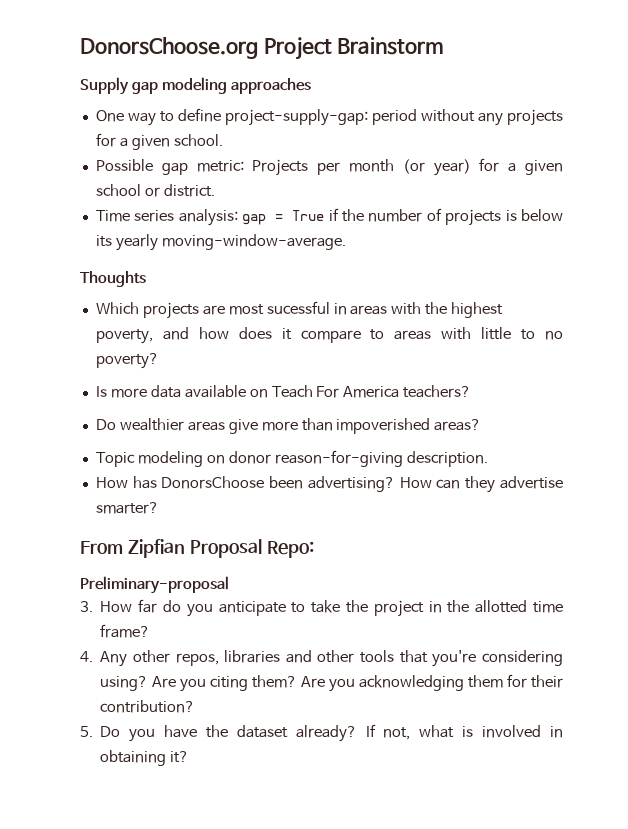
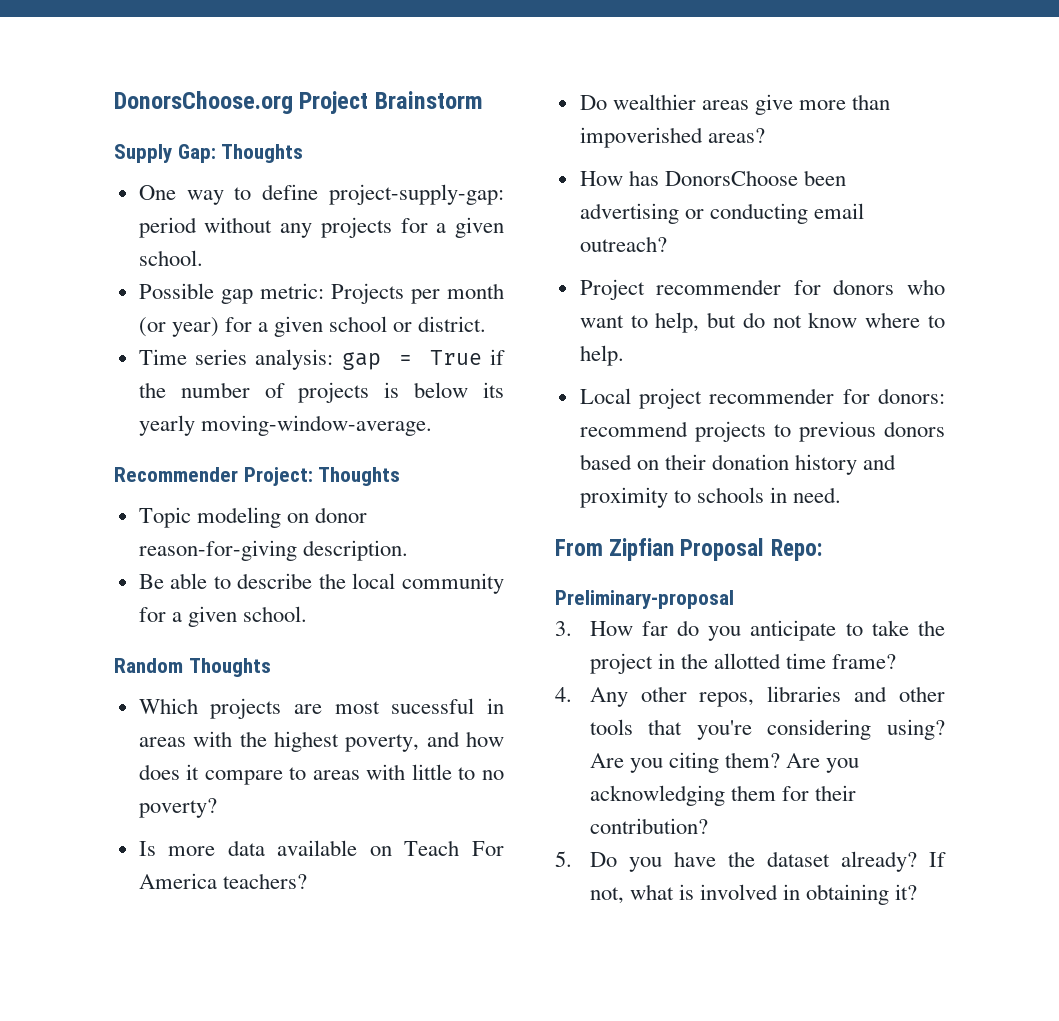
- Supply gap modeling approaches
+ Supply Gap: Thoughts
- Thoughts
+ Recommender Project: Thoughts
+ Topic modeling on donor reason-for-giving description.
+ Be able to describe the local community for a given school.
+ Random Thoughts
- Topic modeling on donor reason-for-giving description.
- How has DonorsChoose been advertising? How can they advertise smarter?
+ How has DonorsChoose been advertising or conducting email outreach?
+ Project recommender for donors who want to help, but do not know where to help.
+ Local project recommender for donors: recommend projects to previous donors based on their donation history and proximity to schools in need.

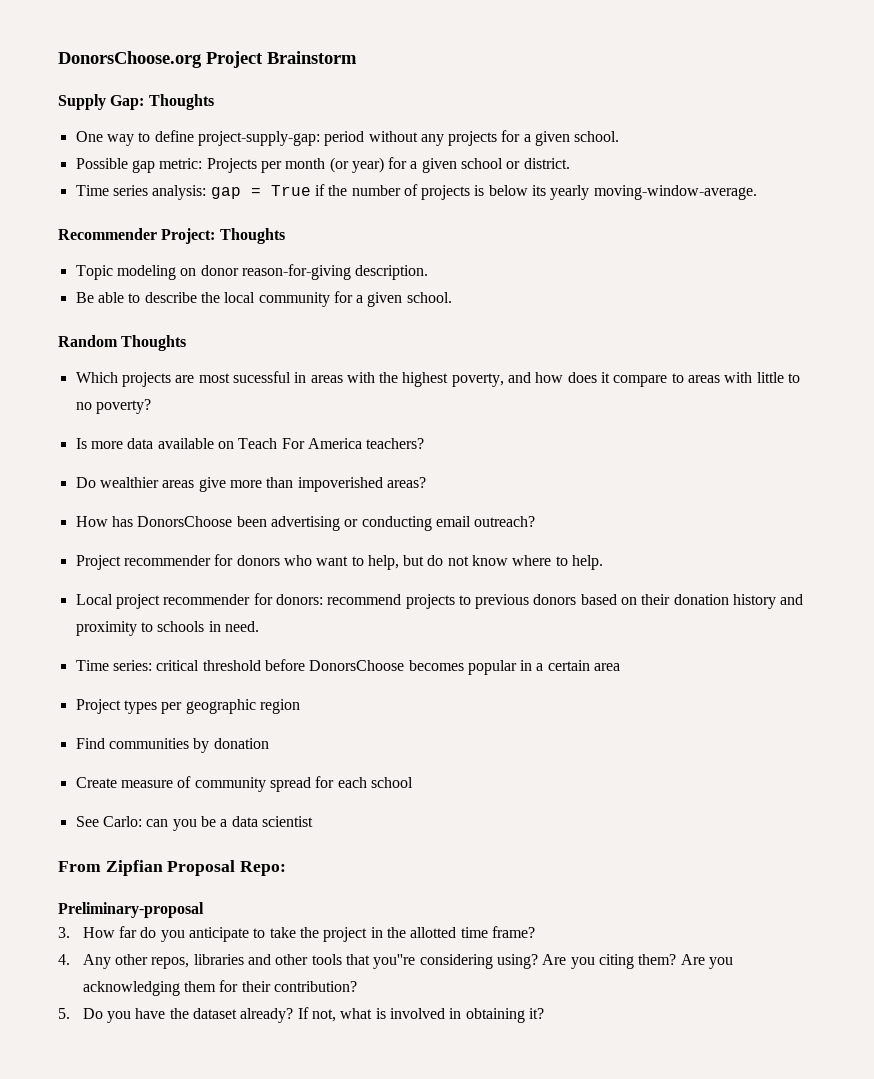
+ Time series: critical threshold before DonorsChoose becomes popular in a certain area
+ Project types per geographic region
+ Find communities by donation
+ Create measure of community spread for each school
+ See Carlo: can you be a data scientist
- 4. Any other repos, libraries and other tools that you're considering using?
+ 4. Any other repos, libraries and other tools that you''re considering using?

